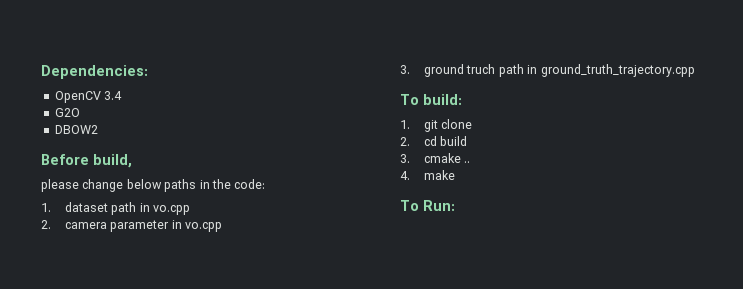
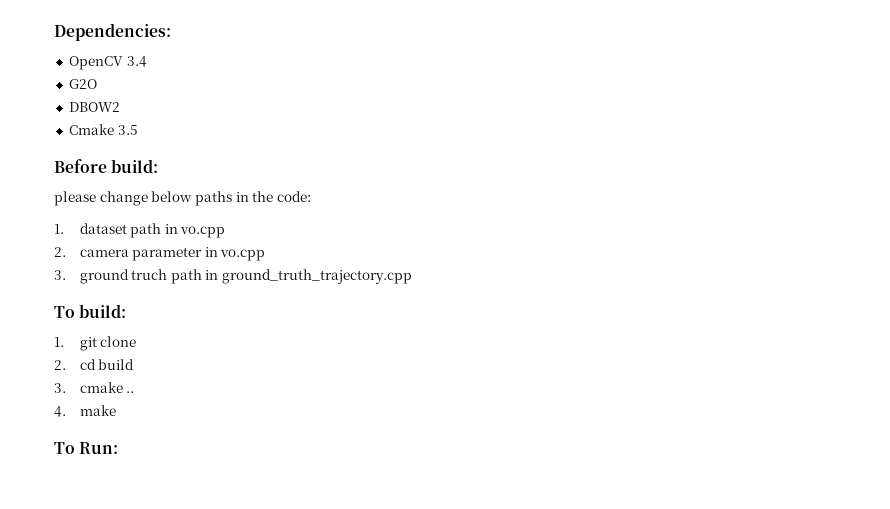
+ Cmake 3.5
- Before build,
+ Before build:

